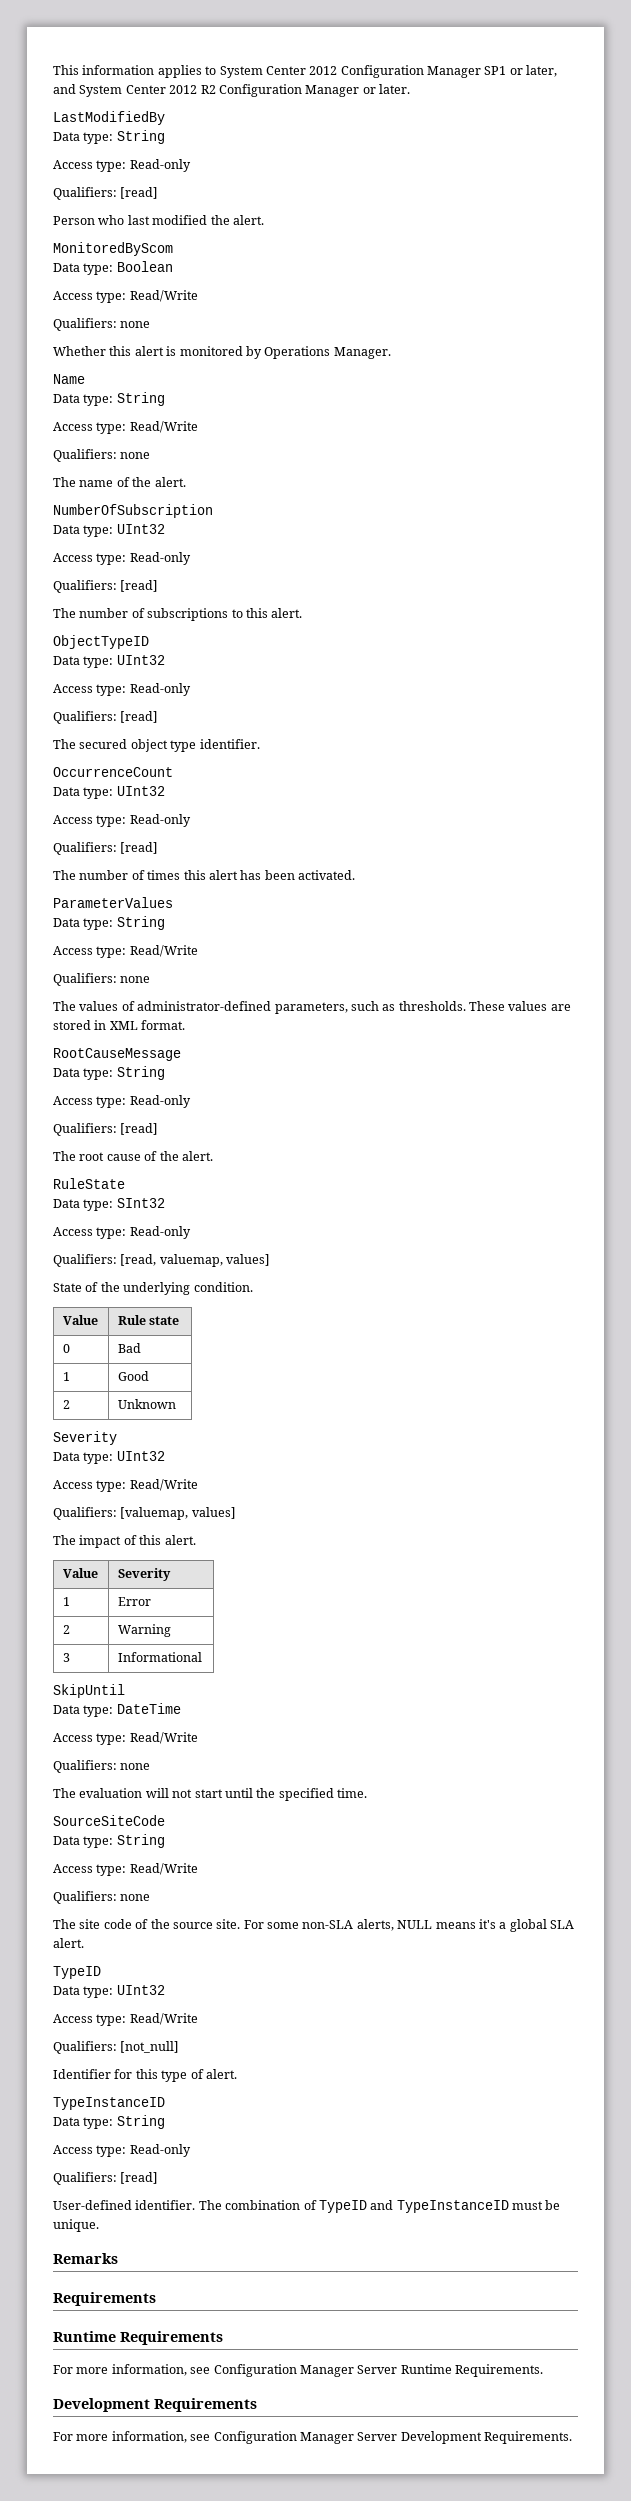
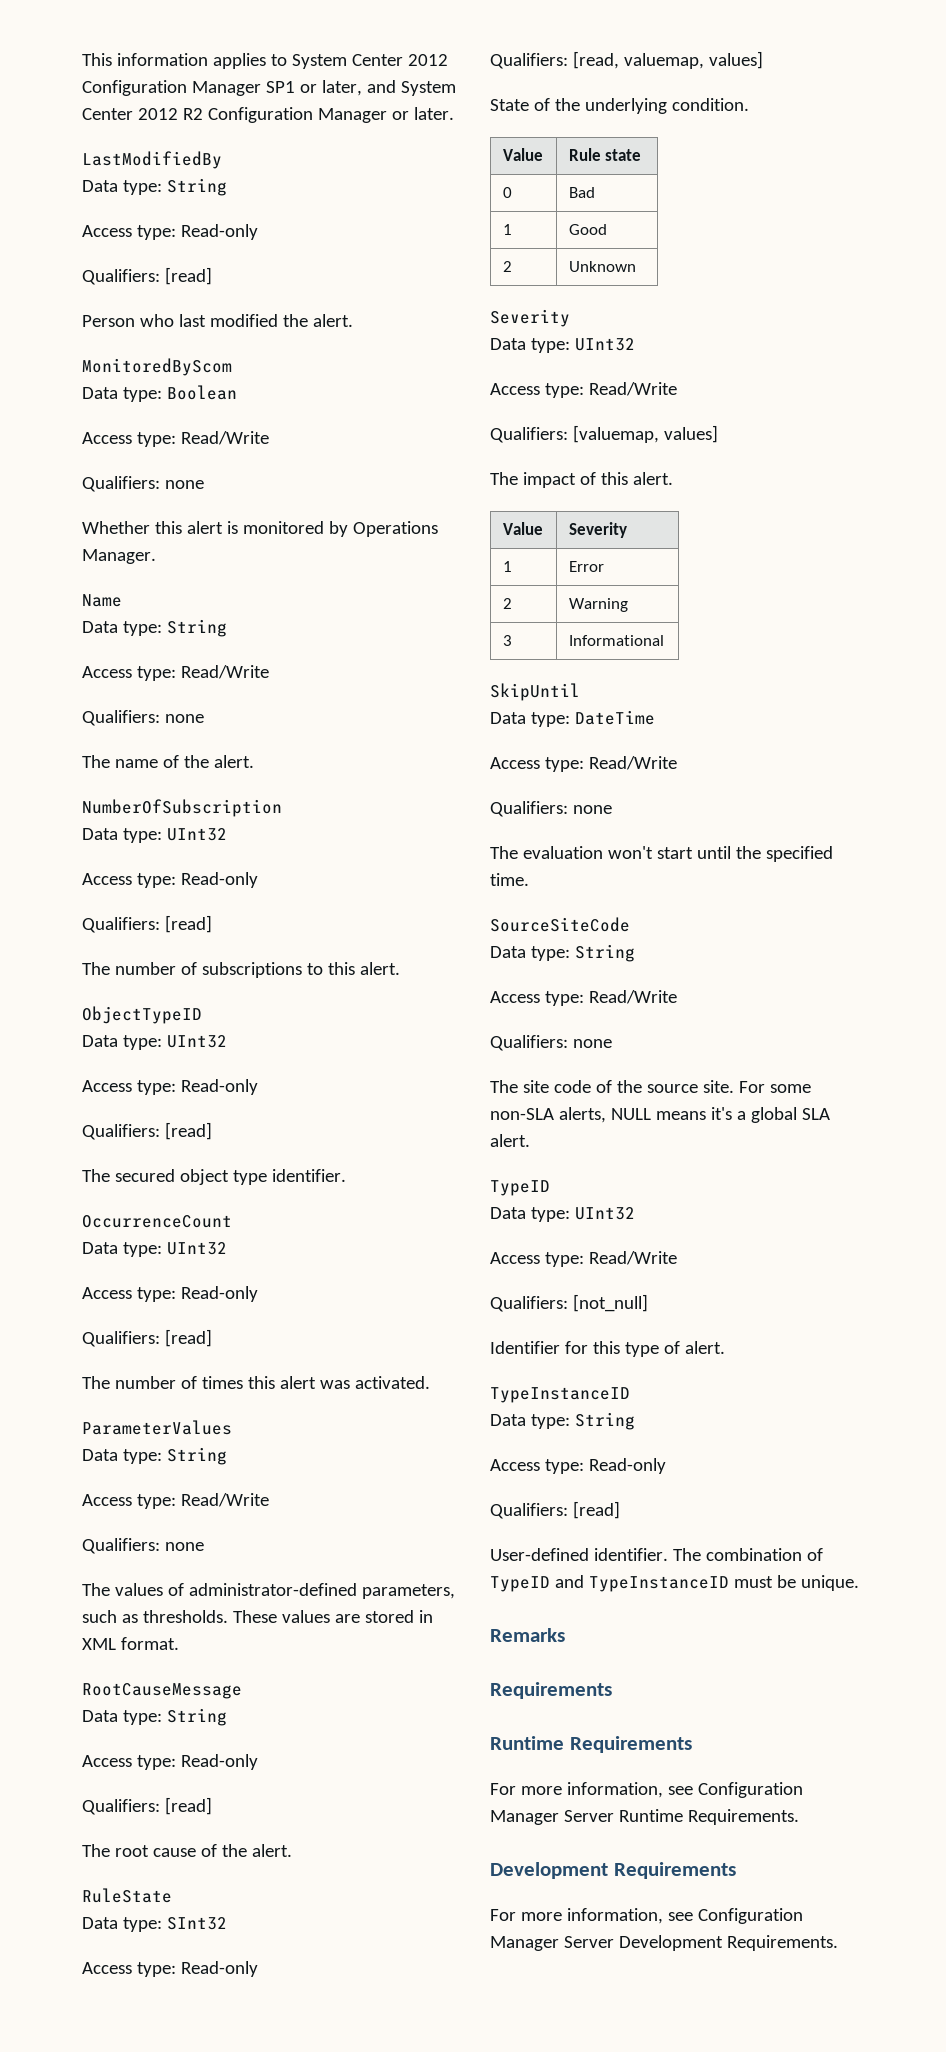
- The number of times this alert has been activated.
+ The number of times this alert was activated.
- The evaluation will not start until the specified time.
+ The evaluation won't start until the specified time.

